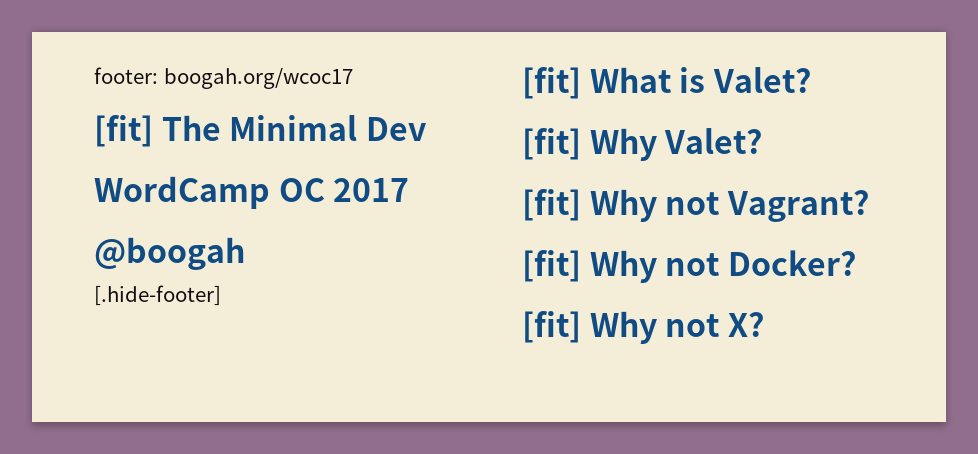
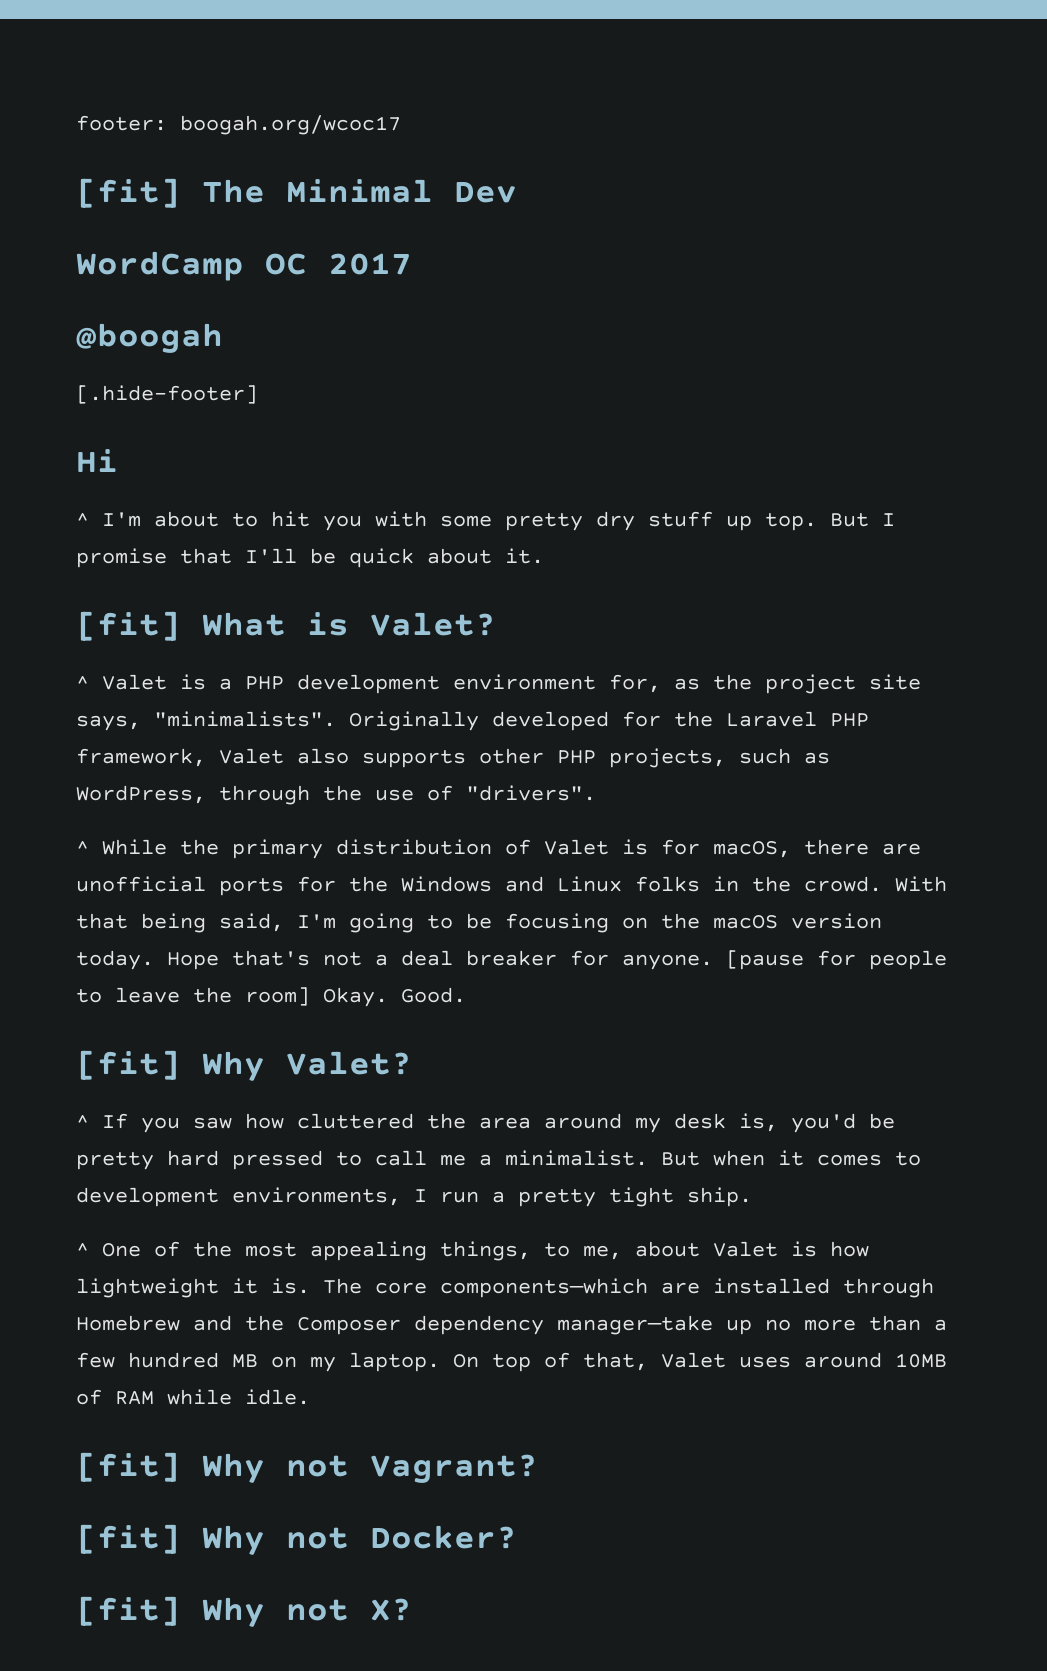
+ Hi
+ ^ I'm about to hit you with some pretty dry stuff up top. But I promise that I'll be quick about it.
  [fit] What is Valet?
+ ^ Valet is a PHP development environment for, as the project site says, "minimalists". Originally developed for the Laravel PHP framework, Valet also supports other PHP projects, such as WordPress, through the use of "drivers".
+ ^ While the primary distribution of Valet is for macOS, there are unofficial ports for the Windows and Linux folks in the crowd. With that being said, I'm going to be focusing on the macOS version today. Hope that's not a deal breaker for anyone. [pause for people to leave the room] Okay. Good.
  [fit] Why Valet?
+ ^ If you saw how cluttered the area around my desk is, you'd be pretty hard pressed to call me a minimalist. But when it comes to development environments, I run a pretty tight ship.
+ ^ One of the most appealing things, to me, about Valet is how lightweight it is. The core components—which are installed through Homebrew and the Composer dependency manager—take up no more than a few hundred MB on my laptop. On top of that, Valet uses around 10MB of RAM while idle.

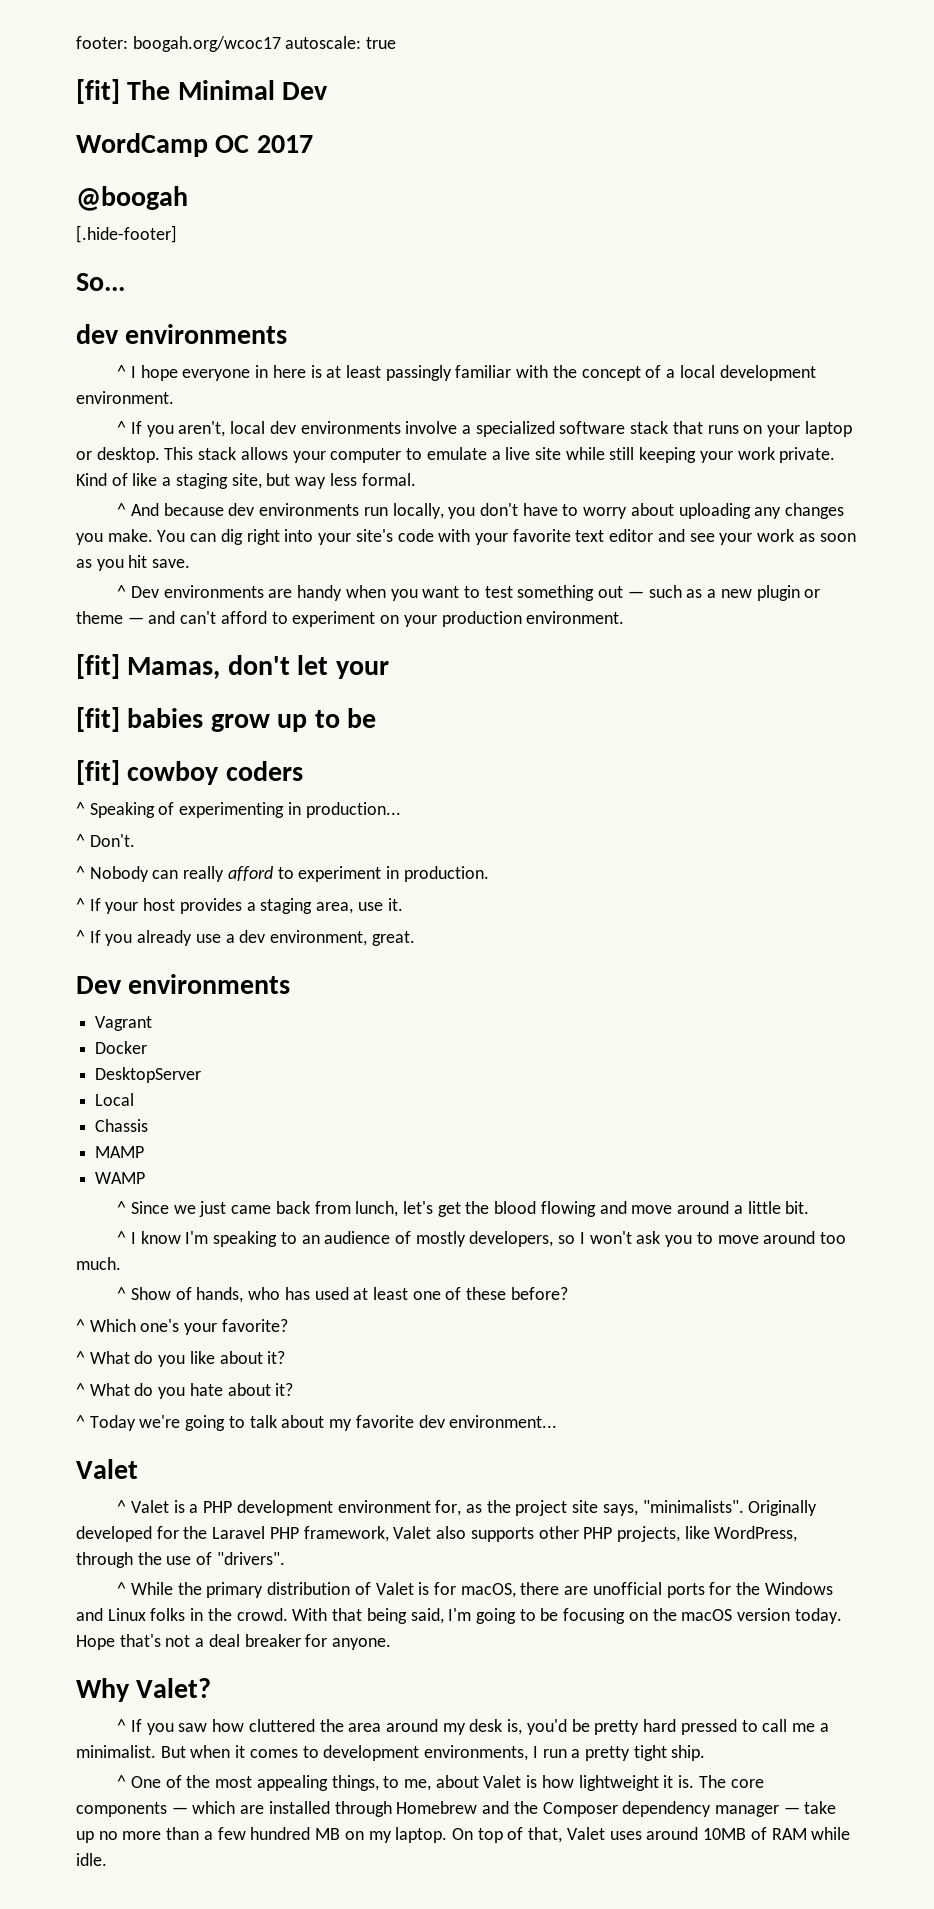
- footer: boogah.org/wcoc17
+ footer: boogah.org/wcoc17 autoscale: true
- Hi
- ^ I'm about to hit you with some pretty dry stuff up top. But I promise that I'll be quick about it.
- [fit] What is Valet?
+ So...
+ dev environments
+ ^ I hope everyone in here is at least passingly familiar with the concept of a local development environment.
+ ^ If you aren't, local dev environments involve a specialized software stack that runs on your laptop or desktop. This stack allows your computer to emulate a live site while still keeping your work private. Kind of like a staging site, but way less formal.
+ ^ And because dev environments run locally, you don't have to worry about uploading any changes you make. You can dig right into your site's code with your favorite text editor and see your work as soon as you hit save.
+ ^ Dev environments are handy when you want to test something out — such as a new plugin or theme — and can't afford to experiment on your production environment.
+ [fit] Mamas, don't let your
+ [fit] babies grow up to be
+ [fit] cowboy coders
+ ^ Speaking of experimenting in production...
+ ^ Don't.
+ ^ Nobody can really afford to experiment in production.
+ ^ If your host provides a staging area, use it.
+ ^ If you already use a dev environment, great.
+ Dev environments
+ Vagrant
+ Docker
+ DesktopServer
+ Local
+ Chassis
+ MAMP
+ WAMP
+ ^ Since we just came back from lunch, let's get the blood flowing and move around a little bit.
+ ^ I know I'm speaking to an audience of mostly developers, so I won't ask you to move around too much.
+ ^ Show of hands, who has used at least one of these before?
+ ^ Which one's your favorite?
+ ^ What do you like about it?
+ ^ What do you hate about it?
+ ^ Today we're going to talk about my favorite dev environment...
+ Valet
- Originally developed for the Laravel PHP framework, Valet also supports other PHP projects, such as WordPress, through the use of "drivers".
+ Originally developed for the Laravel PHP framework, Valet also supports other PHP projects, like WordPress, through the use of "drivers".
- Hope that's not a deal breaker for anyone. [pause for people to leave the room] Okay. Good.
- [fit] Why Valet?
+ Hope that's not a deal breaker for anyone.
+ Why Valet?
- The core components—which are installed through Homebrew and the Composer dependency manager—take up no more than a few hundred MB on my laptop.
+ The core components — which are installed through Homebrew and the Composer dependency manager — take up no more than a few hundred MB on my laptop.
- [fit] Why not Vagrant?
- [fit] Why not Docker?
- [fit] Why not X?

